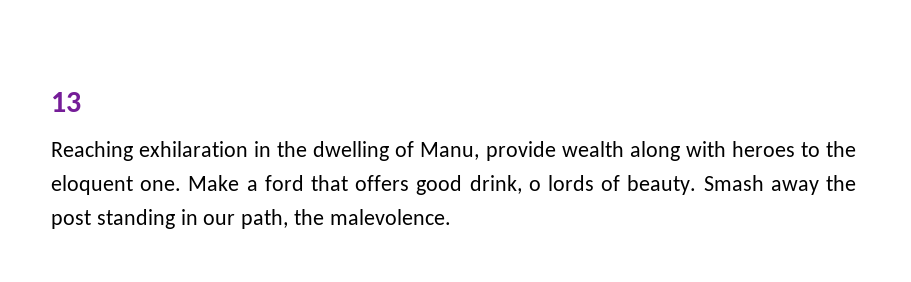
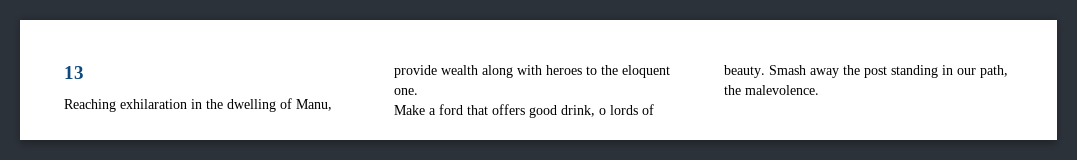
- Reaching exhilaration in the dwelling of Manu, provide wealth along with heroes to the eloquent one. Make a ford that offers good drink, o lords of beauty.
+ Reaching exhilaration in the dwelling of Manu, provide wealth along with heroes to the eloquent one.
+ Make a ford that offers good drink, o lords of beauty.

